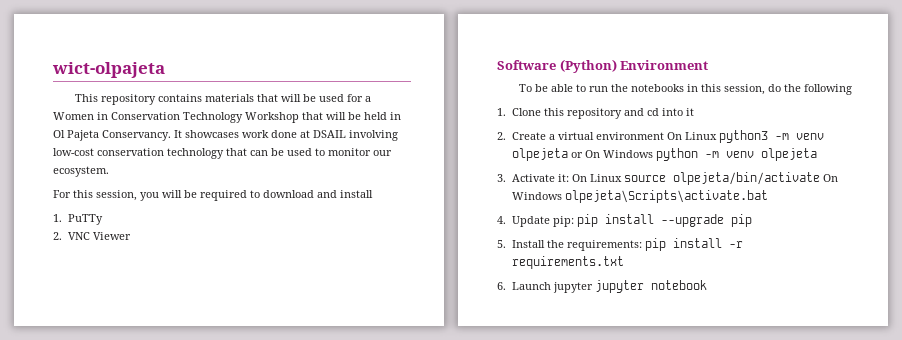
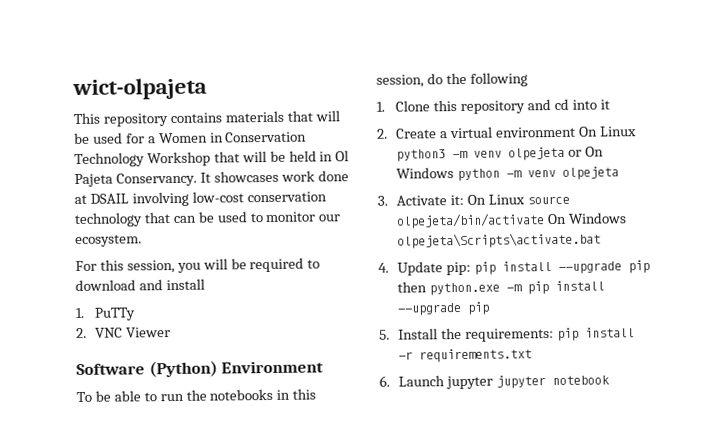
- 4. Update pip: pip install --upgrade pip
+ 4. Update pip: pip install --upgrade pip then python.exe -m pip install --upgrade pip

